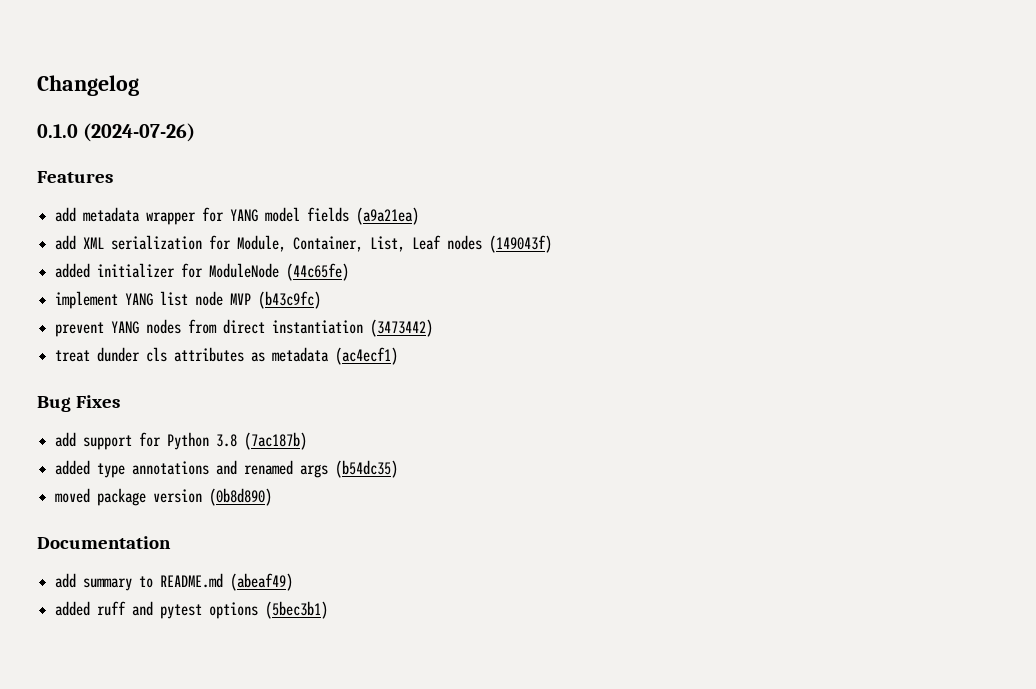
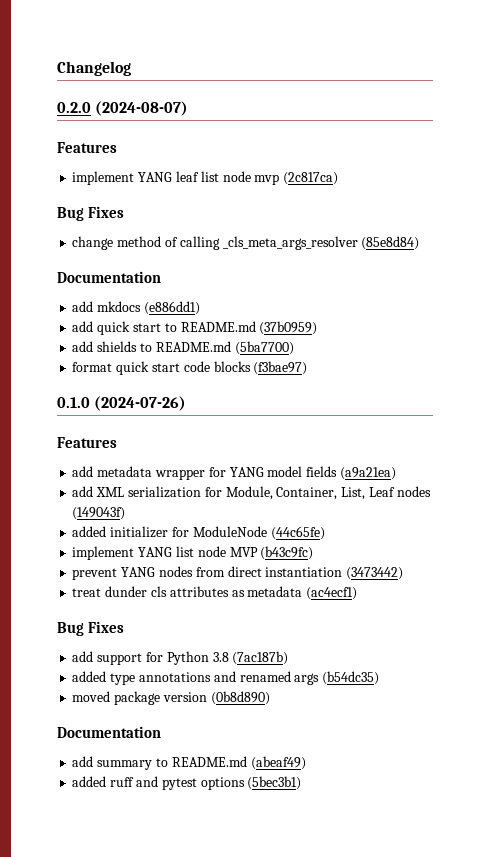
+ 0.2.0 (2024-08-07)
+ Features
+ implement YANG leaf list node mvp (2c817ca)
+ Bug Fixes
+ change method of calling _cls_meta_args_resolver (85e8d84)
+ Documentation
+ add mkdocs (e886dd1)
+ add quick start to README.md (37b0959)
+ add shields to README.md (5ba7700)
+ format quick start code blocks (f3bae97)

